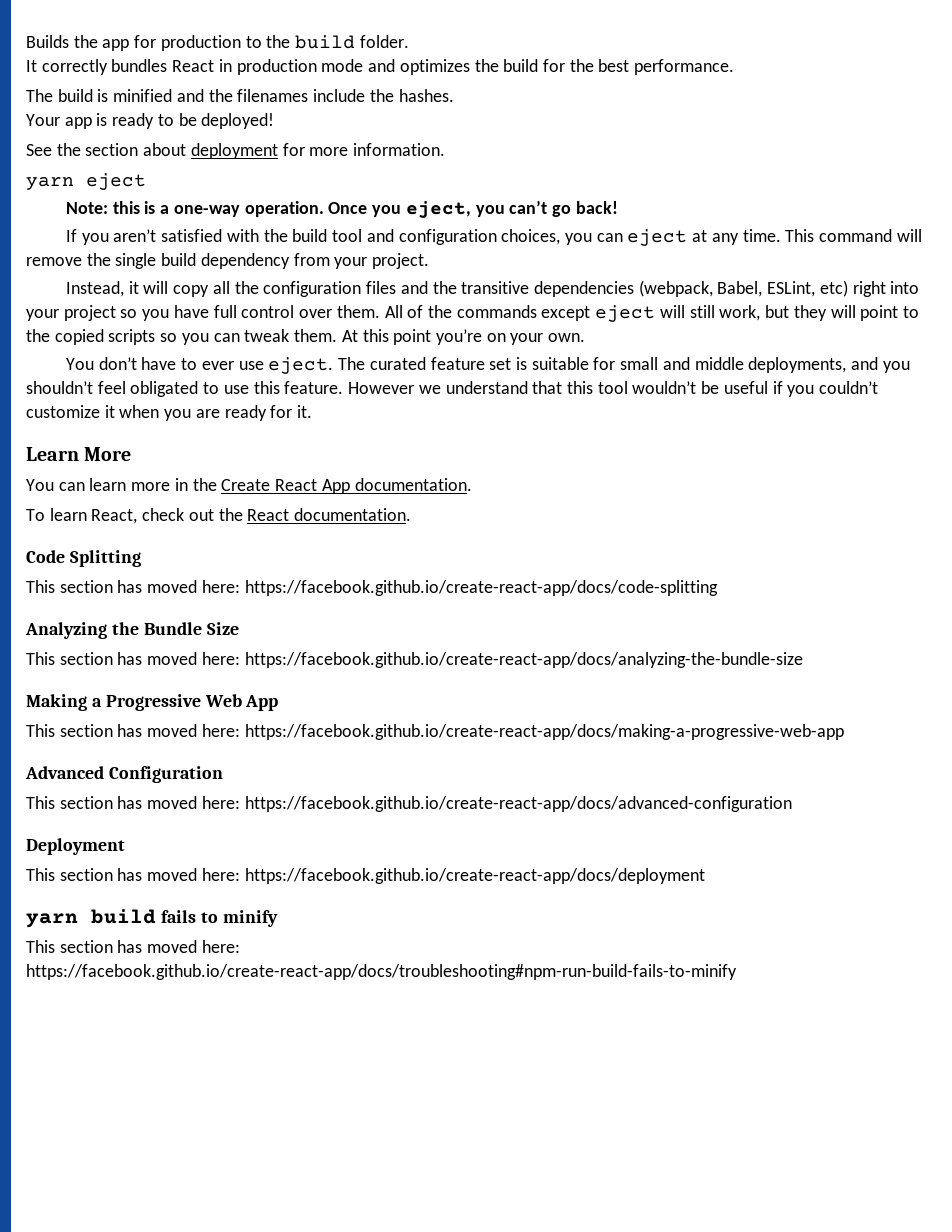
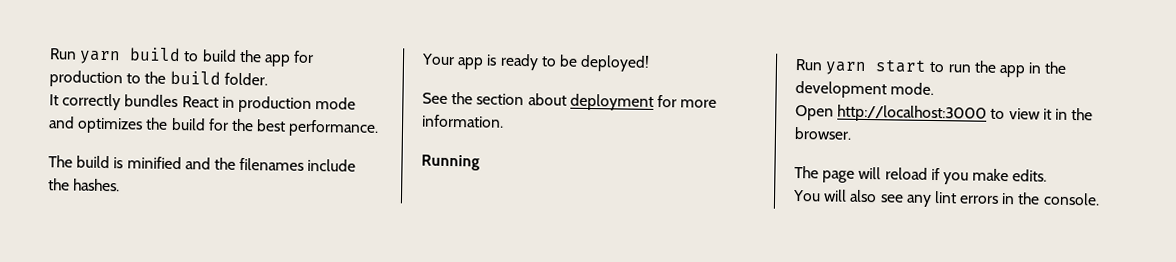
- Builds the app for production to the build folder.
+ Run yarn build to build the app for production to the build folder.
- yarn eject
- Note: this is a one-way operation. Once you eject, you can’t go back!
- If you aren’t satisfied with the build tool and configuration choices, you can eject at any time. This command will remove the single build dependency from your project.
- Instead, it will copy all the configuration files and the transitive dependencies (webpack, Babel, ESLint, etc) right into your project so you have full control over them. All of the commands except eject will still work, but they will point to the copied scripts so you can tweak them. At this point you’re on your own.
- You don’t have to ever use eject. The curated feature set is suitable for small and middle deployments, and you shouldn’t feel obligated to use this feature. However we understand that this tool wouldn’t be useful if you couldn’t customize it when you are ready for it.
- Learn More
- You can learn more in the Create React App documentation.
- To learn React, check out the React documentation.
- Code Splitting
- This section has moved here: https://facebook.github.io/create-react-app/docs/code-splitting
- Analyzing the Bundle Size
- This section has moved here: https://facebook.github.io/create-react-app/docs/analyzing-the-bundle-size
- Making a Progressive Web App
- This section has moved here: https://facebook.github.io/create-react-app/docs/making-a-progressive-web-app
- Advanced Configuration
- This section has moved here: https://facebook.github.io/create-react-app/docs/advanced-configuration
- Deployment
- This section has moved here: https://facebook.github.io/create-react-app/docs/deployment
- yarn build fails to minify
- This section has moved here: https://facebook.github.io/create-react-app/docs/troubleshooting#npm-run-build-fails-to-minify
+ Running
+ Run yarn start to run the app in the development mode.
+ Open http://localhost:3000 to view it in the browser.
+ The page will reload if you make edits.
+ You will also see any lint errors in the console.

